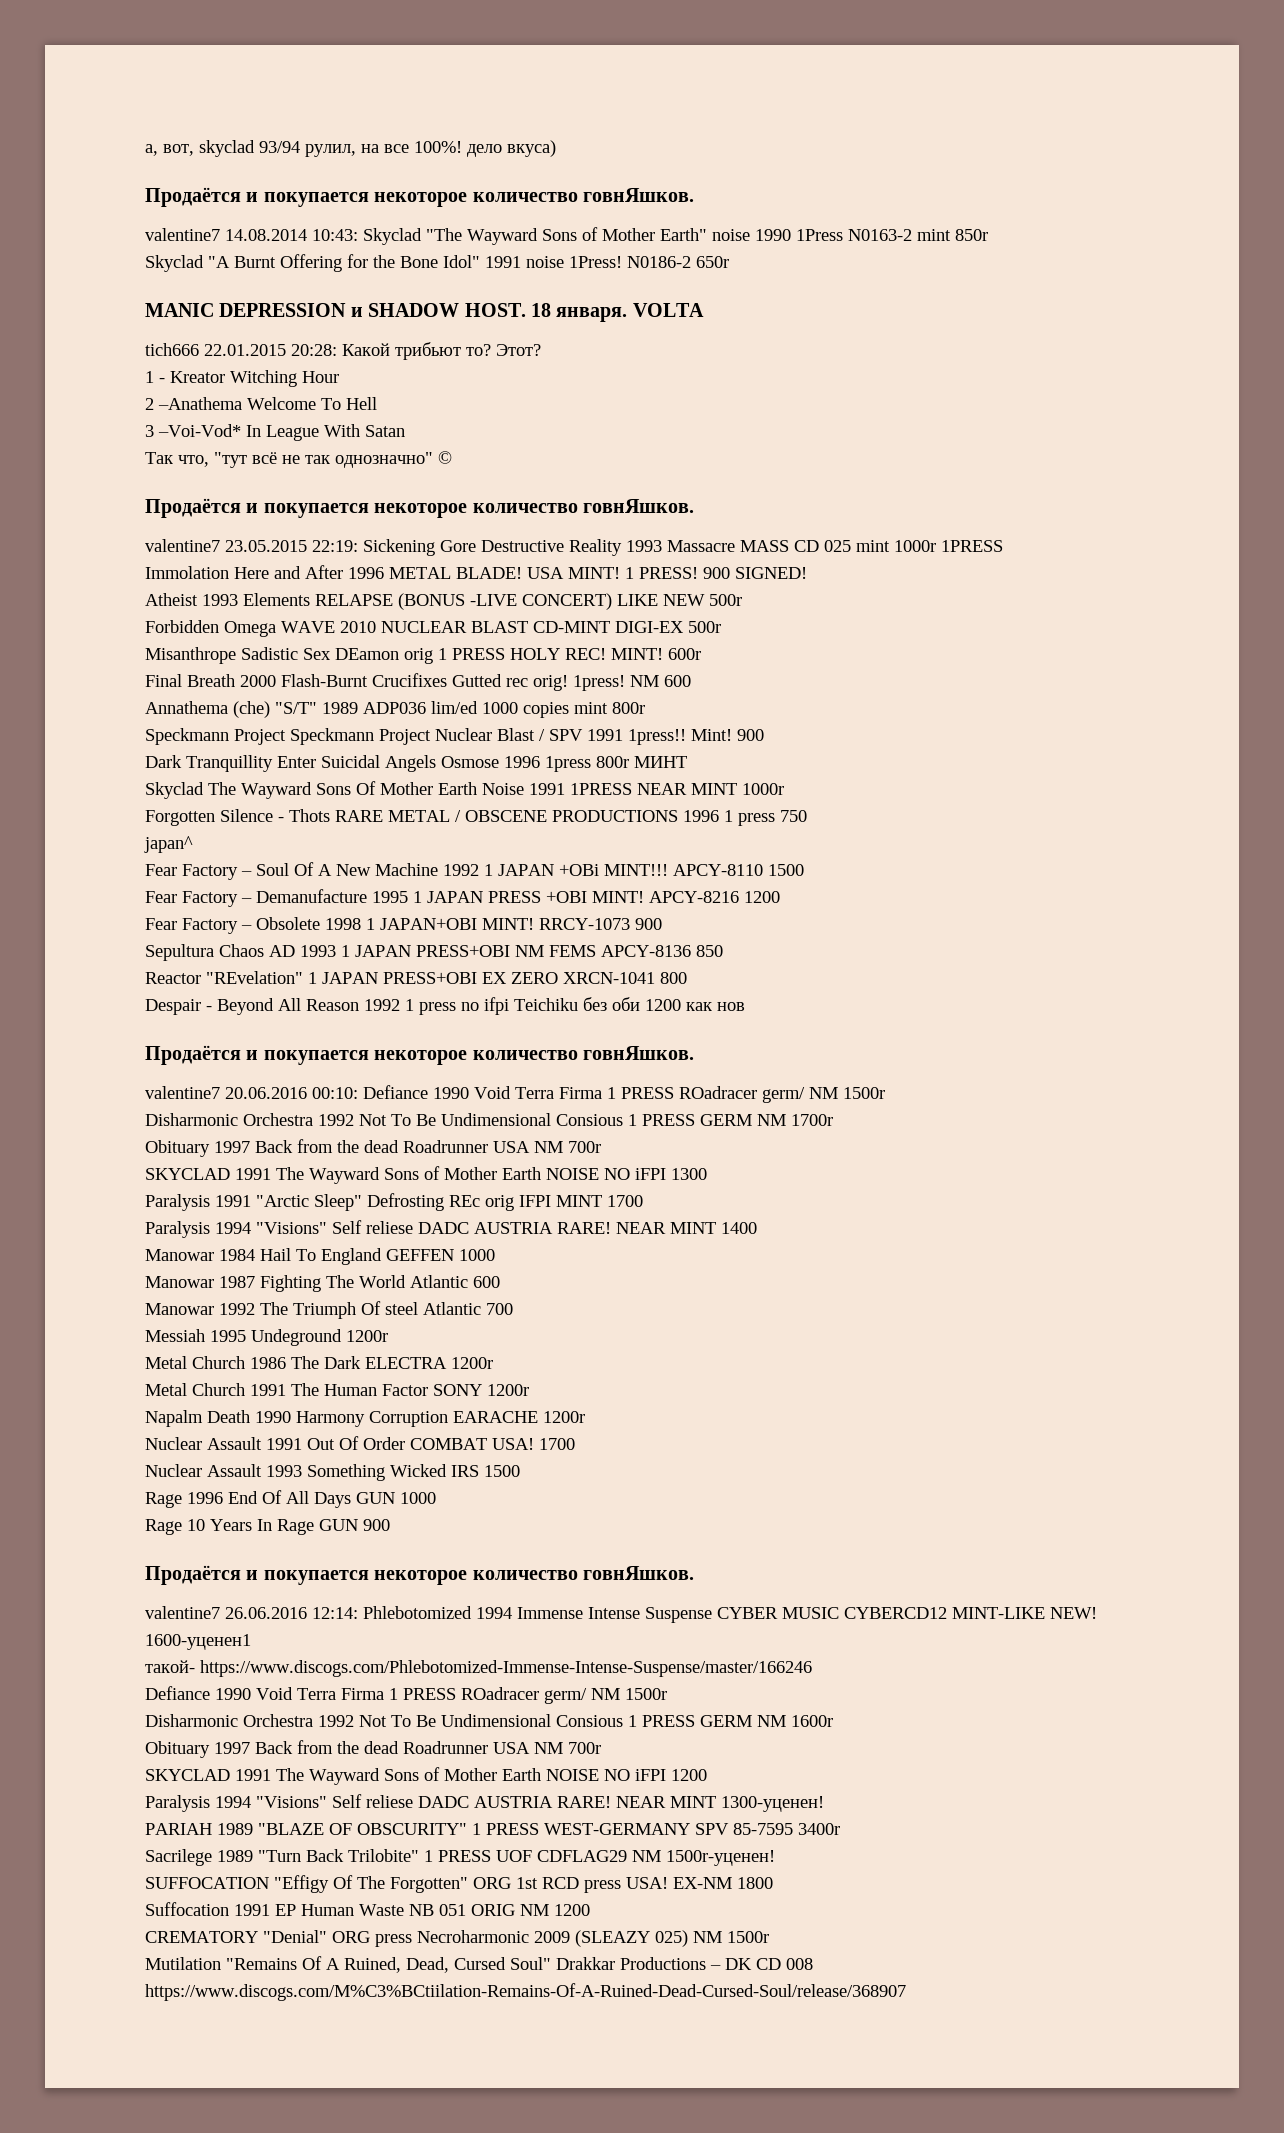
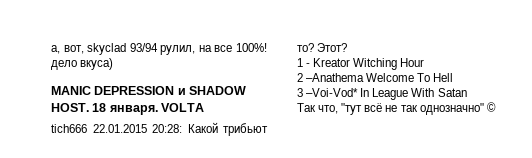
  а, вот, skyclad 93/94 рулил, на все 100%! дело вкуса)
- Продаётся и покупается некоторое количество говнЯшков.
- valentine7 14.08.2014 10:43: Skyclad "The Wayward Sons of Mother Earth" noise 1990 1Press N0163-2 mint 850r
- Skyclad "A Burnt Offering for the Bone Idol" 1991 noise 1Press! N0186-2 650r
  Так что, "тут всё не так однозначно" ©
- Продаётся и покупается некоторое количество говнЯшков.
- valentine7 23.05.2015 22:19: Sickening Gore Destructive Reality 1993 Massacre MASS CD 025 mint 1000r 1PRESS
- Immolation Here and After 1996 METAL BLADE! USA MINT! 1 PRESS! 900 SIGNED!
- Atheist 1993 Elements RELAPSE (BONUS -LIVE CONCERT) LIKE NEW 500r
- Forbidden Omega WAVE 2010 NUCLEAR BLAST CD-MINT DIGI-EX 500r
- Misanthrope Sadistic Sex DEamon orig 1 PRESS HOLY REC! MINT! 600r
- Final Breath 2000 Flash-Burnt Crucifixes Gutted rec orig! 1press! NM 600
- Annathema (che) "S/T" 1989 ADP036 lim/ed 1000 copies mint 800r
- Speckmann Project Speckmann Project Nuclear Blast / SPV 1991 1press!! Mint! 900
- Dark Tranquillity Enter Suicidal Angels Osmose 1996 1press 800r МИНТ
- Skyclad The Wayward Sons Of Mother Earth Noise 1991 1PRESS NEAR MINT 1000r
- Forgotten Silence - Thots RARE METAL / OBSCENE PRODUCTIONS 1996 1 press 750
- japan^
- Fear Factory – Soul Of A New Machine 1992 1 JAPAN +OBi MINT!!! APCY-8110 1500
- Fear Factory – Demanufacture 1995 1 JAPAN PRESS +OBI MINT! APCY-8216 1200
- Fear Factory – Obsolete 1998 1 JAPAN+OBI MINT! RRCY-1073 900
- Sepultura Chaos AD 1993 1 JAPAN PRESS+OBI NM FEMS APCY-8136 850
- Reactor "REvelation" 1 JAPAN PRESS+OBI EX ZERO XRCN-1041 800
- Despair - Beyond All Reason 1992 1 press no ifpi Teichiku без оби 1200 как нов
- Продаётся и покупается некоторое количество говнЯшков.
- valentine7 20.06.2016 00:10: Defiance 1990 Void Terra Firma 1 PRESS ROadracer germ/ NM 1500r
- Disharmonic Orchestra 1992 Not To Be Undimensional Consious 1 PRESS GERM NM 1700r
- Obituary 1997 Back from the dead Roadrunner USA NM 700r
- SKYCLAD 1991 The Wayward Sons of Mother Earth NOISE NO iFPI 1300
- Paralysis 1991 "Arctic Sleep" Defrosting REc orig IFPI MINT 1700
- Paralysis 1994 "Visions" Self reliese DADC AUSTRIA RARE! NEAR MINT 1400
- Manowar 1984 Hail To England GEFFEN 1000
- Manowar 1987 Fighting The World Atlantic 600
- Manowar 1992 The Triumph Of steel Atlantic 700
- Messiah 1995 Undeground 1200r
- Metal Church 1986 The Dark ELECTRA 1200r
- Metal Church 1991 The Human Factor SONY 1200r
- Napalm Death 1990 Harmony Corruption EARACHE 1200r
- Nuclear Assault 1991 Out Of Order COMBAT USA! 1700
- Nuclear Assault 1993 Something Wicked IRS 1500
- Rage 1996 End Of All Days GUN 1000
- Rage 10 Years In Rage GUN 900
- Продаётся и покупается некоторое количество говнЯшков.
- valentine7 26.06.2016 12:14: Phlebotomized 1994 Immense Intense Suspense CYBER MUSIC CYBERCD12 MINT-LIKE NEW! 1600-уценен1
- такой- https://www.discogs.com/Phlebotomized-Immense-Intense-Suspense/master/166246
- Defiance 1990 Void Terra Firma 1 PRESS ROadracer germ/ NM 1500r
- Disharmonic Orchestra 1992 Not To Be Undimensional Consious 1 PRESS GERM NM 1600r
- Obituary 1997 Back from the dead Roadrunner USA NM 700r
- SKYCLAD 1991 The Wayward Sons of Mother Earth NOISE NO iFPI 1200
- Paralysis 1994 "Visions" Self reliese DADC AUSTRIA RARE! NEAR MINT 1300-уценен!
- PARIAH 1989 "BLAZE OF OBSCURITY" 1 PRESS WEST-GERMANY SPV 85-7595 3400r
- Sacrilege 1989 "Turn Back Trilobite" 1 PRESS UOF CDFLAG29 NM 1500r-уценен!
- SUFFOCATION "Effigy Of The Forgotten" ORG 1st RCD press USA! EX-NM 1800
- Suffocation 1991 EP Human Waste NB 051 ORIG NM 1200
- CREMATORY "Denial" ORG press Necroharmonic 2009 (SLEAZY 025) NM 1500r
- Mutilation "Remains Of A Ruined, Dead, Cursed Soul" Drakkar Productions – DK CD 008 https://www.discogs.com/M%C3%BCtiilation-Remains-Of-A-Ruined-Dead-Cursed-Soul/release/368907

